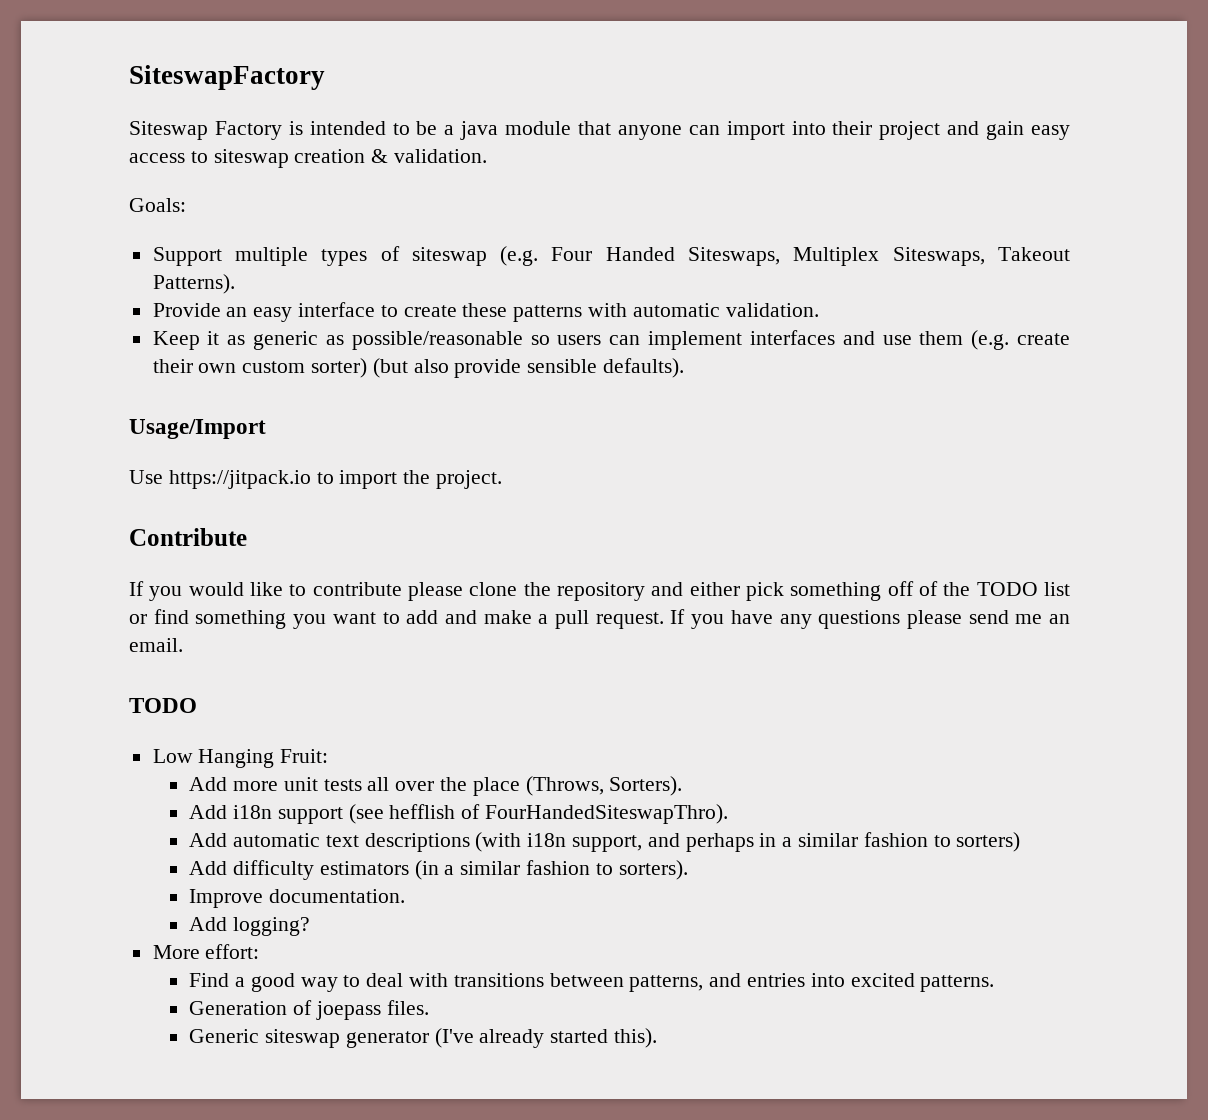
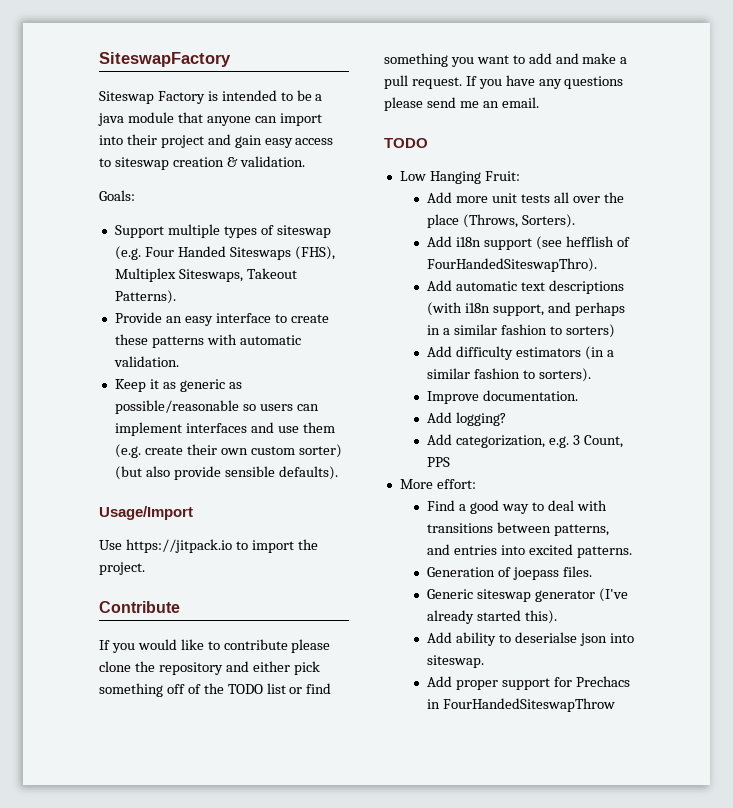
- Support multiple types of siteswap (e.g. Four Handed Siteswaps, Multiplex Siteswaps, Takeout Patterns).
+ Support multiple types of siteswap (e.g. Four Handed Siteswaps (FHS), Multiplex Siteswaps, Takeout Patterns).
+ Add categorization, e.g. 3 Count, PPS
+ Add ability to deserialse json into siteswap.
+ Add proper support for Prechacs in FourHandedSiteswapThrow

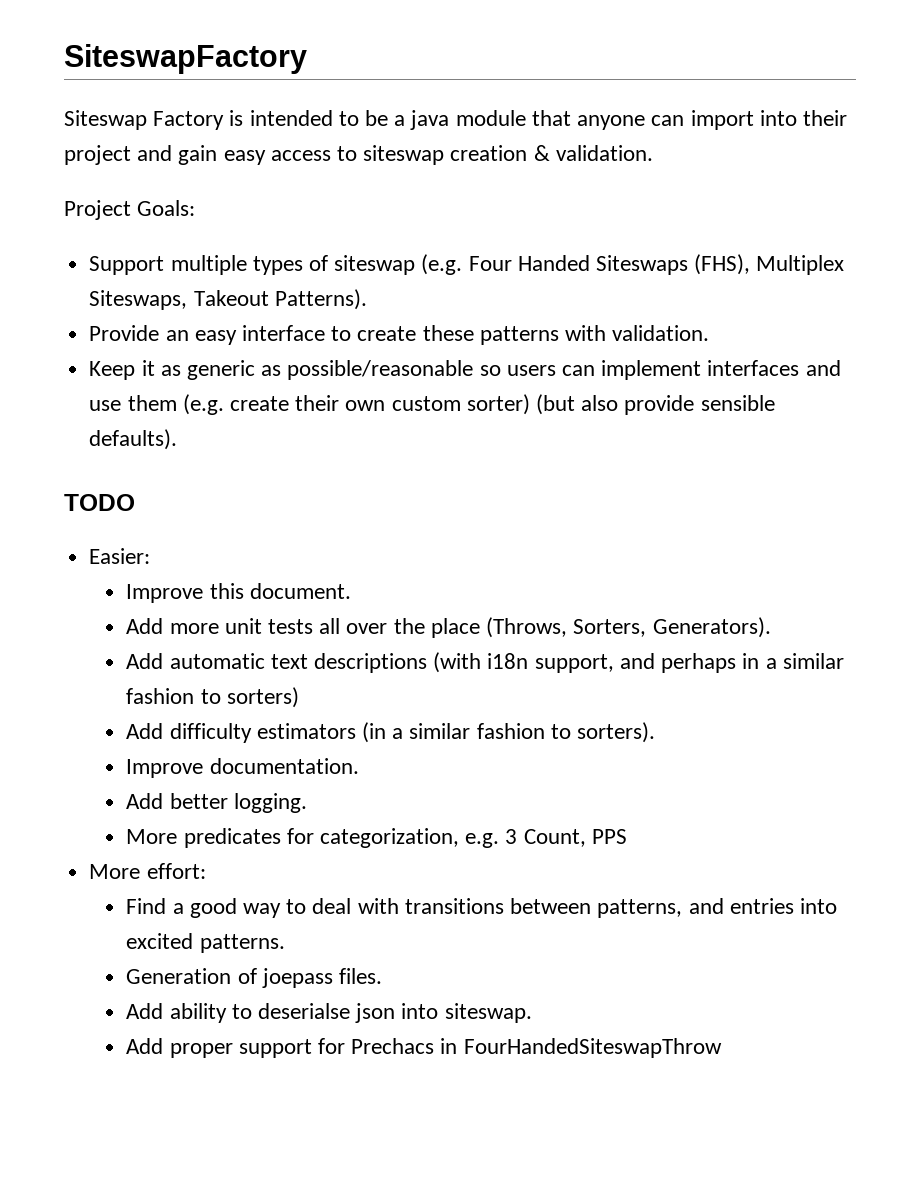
- Goals:
+ Project Goals:
- Provide an easy interface to create these patterns with automatic validation.
+ Provide an easy interface to create these patterns with validation.
- Usage/Import
- Use https://jitpack.io to import the project.
- Contribute
- If you would like to contribute please clone the repository and either pick something off of the TODO list or find something you want to add and make a pull request. If you have any questions please send me an email.
  TODO
- Low Hanging Fruit:
+ Easier:
+ Improve this document.
- Add more unit tests all over the place (Throws, Sorters).
- Add i18n support (see hefflish of FourHandedSiteswapThro).
+ Add more unit tests all over the place (Throws, Sorters, Generators).
- Add logging?
- Add categorization, e.g. 3 Count, PPS
+ Add better logging.
+ More predicates for categorization, e.g. 3 Count, PPS
- Generic siteswap generator (I've already started this).

